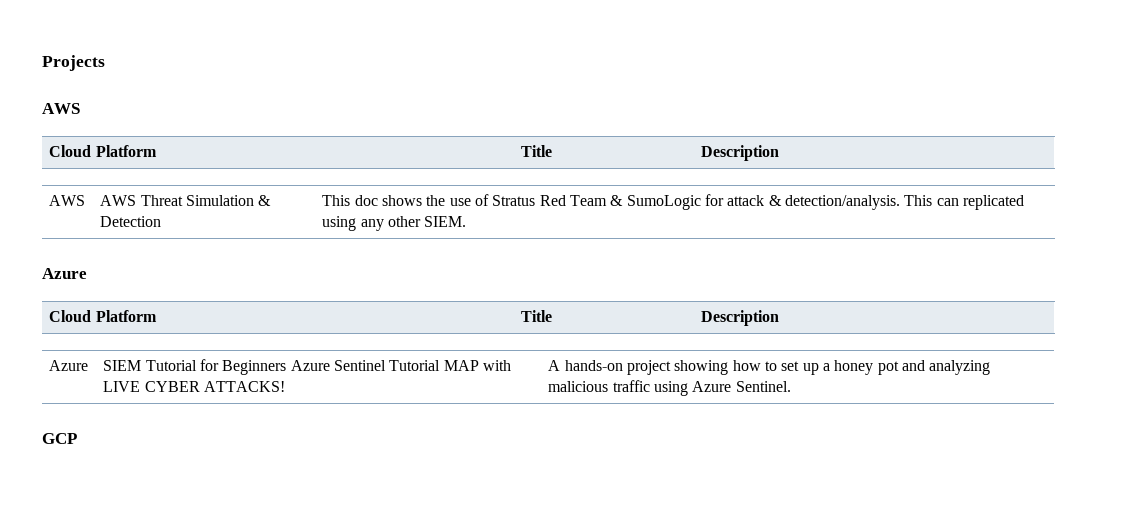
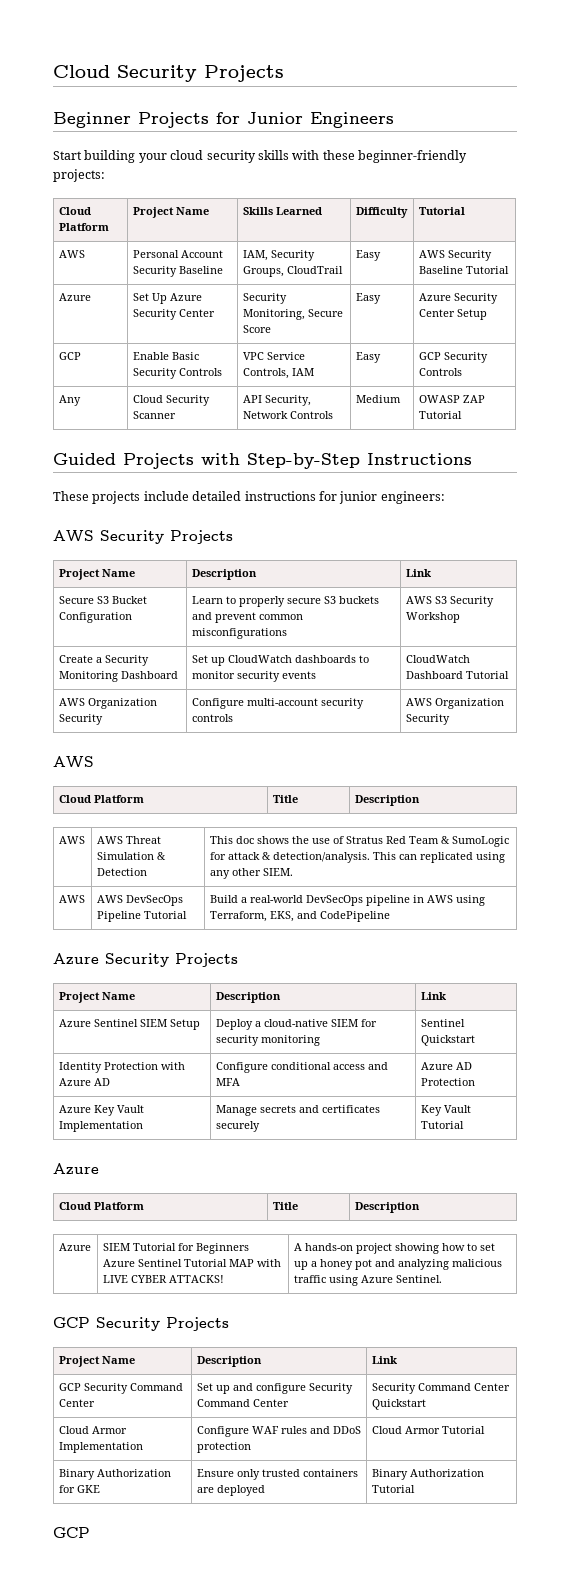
- Projects
+ Cloud Security Projects
+ Beginner Projects for Junior Engineers
+ Start building your cloud security skills with these beginner-friendly projects:
+ Cloud Platform | Project Name | Skills Learned | Difficulty | Tutorial
+ AWS | Personal Account Security Baseline | IAM, Security Groups, CloudTrail | Easy | AWS Security Baseline Tutorial
+ Azure | Set Up Azure Security Center | Security Monitoring, Secure Score | Easy | Azure Security Center Setup
+ GCP | Enable Basic Security Controls | VPC Service Controls, IAM | Easy | GCP Security Controls
+ Any | Cloud Security Scanner | API Security, Network Controls | Medium | OWASP ZAP Tutorial
+ Guided Projects with Step-by-Step Instructions
+ These projects include detailed instructions for junior engineers:
+ AWS Security Projects
+ Project Name | Description | Link
+ Secure S3 Bucket Configuration | Learn to properly secure S3 buckets and prevent common misconfigurations | AWS S3 Security Workshop
+ Create a Security Monitoring Dashboard | Set up CloudWatch dashboards to monitor security events | CloudWatch Dashboard Tutorial
+ AWS Organization Security | Configure multi-account security controls | AWS Organization Security
+ AWS | AWS DevSecOps Pipeline Tutorial | Build a real-world DevSecOps pipeline in AWS using Terraform, EKS, and CodePipeline
+ Azure Security Projects
+ Project Name | Description | Link
+ Azure Sentinel SIEM Setup | Deploy a cloud-native SIEM for security monitoring | Sentinel Quickstart
+ Identity Protection with Azure AD | Configure conditional access and MFA | Azure AD Protection
+ Azure Key Vault Implementation | Manage secrets and certificates securely | Key Vault Tutorial
+ GCP Security Projects
+ Project Name | Description | Link
+ GCP Security Command Center | Set up and configure Security Command Center | Security Command Center Quickstart
+ Cloud Armor Implementation | Configure WAF rules and DDoS protection | Cloud Armor Tutorial
+ Binary Authorization for GKE | Ensure only trusted containers are deployed | Binary Authorization Tutorial

